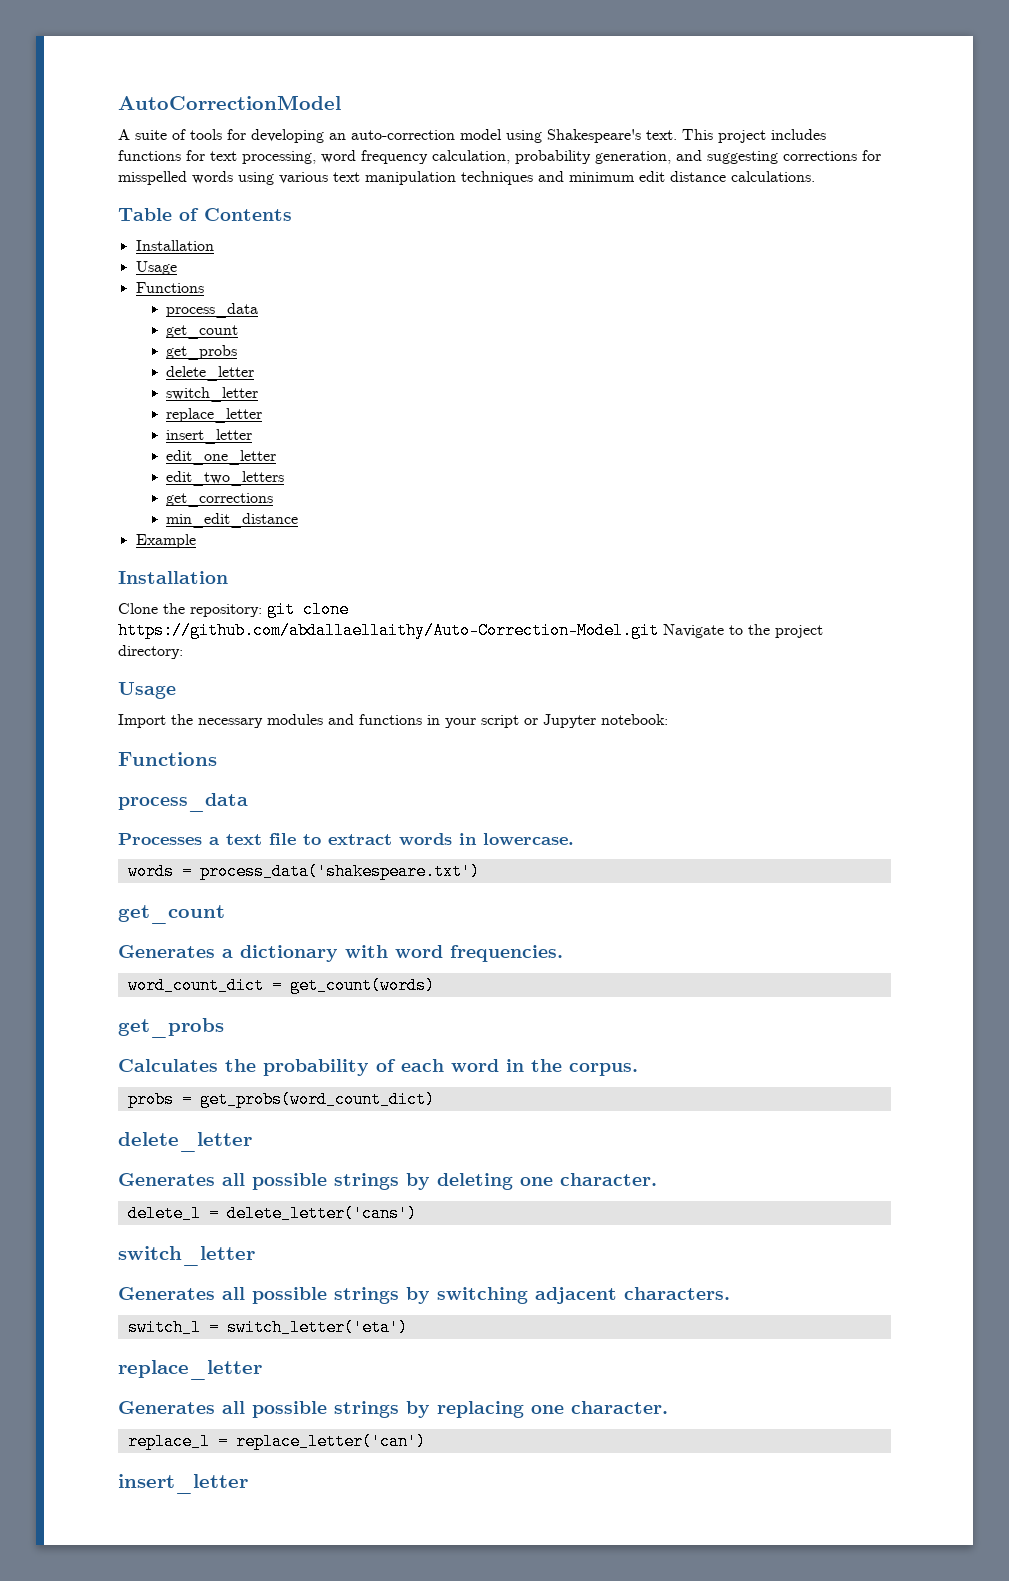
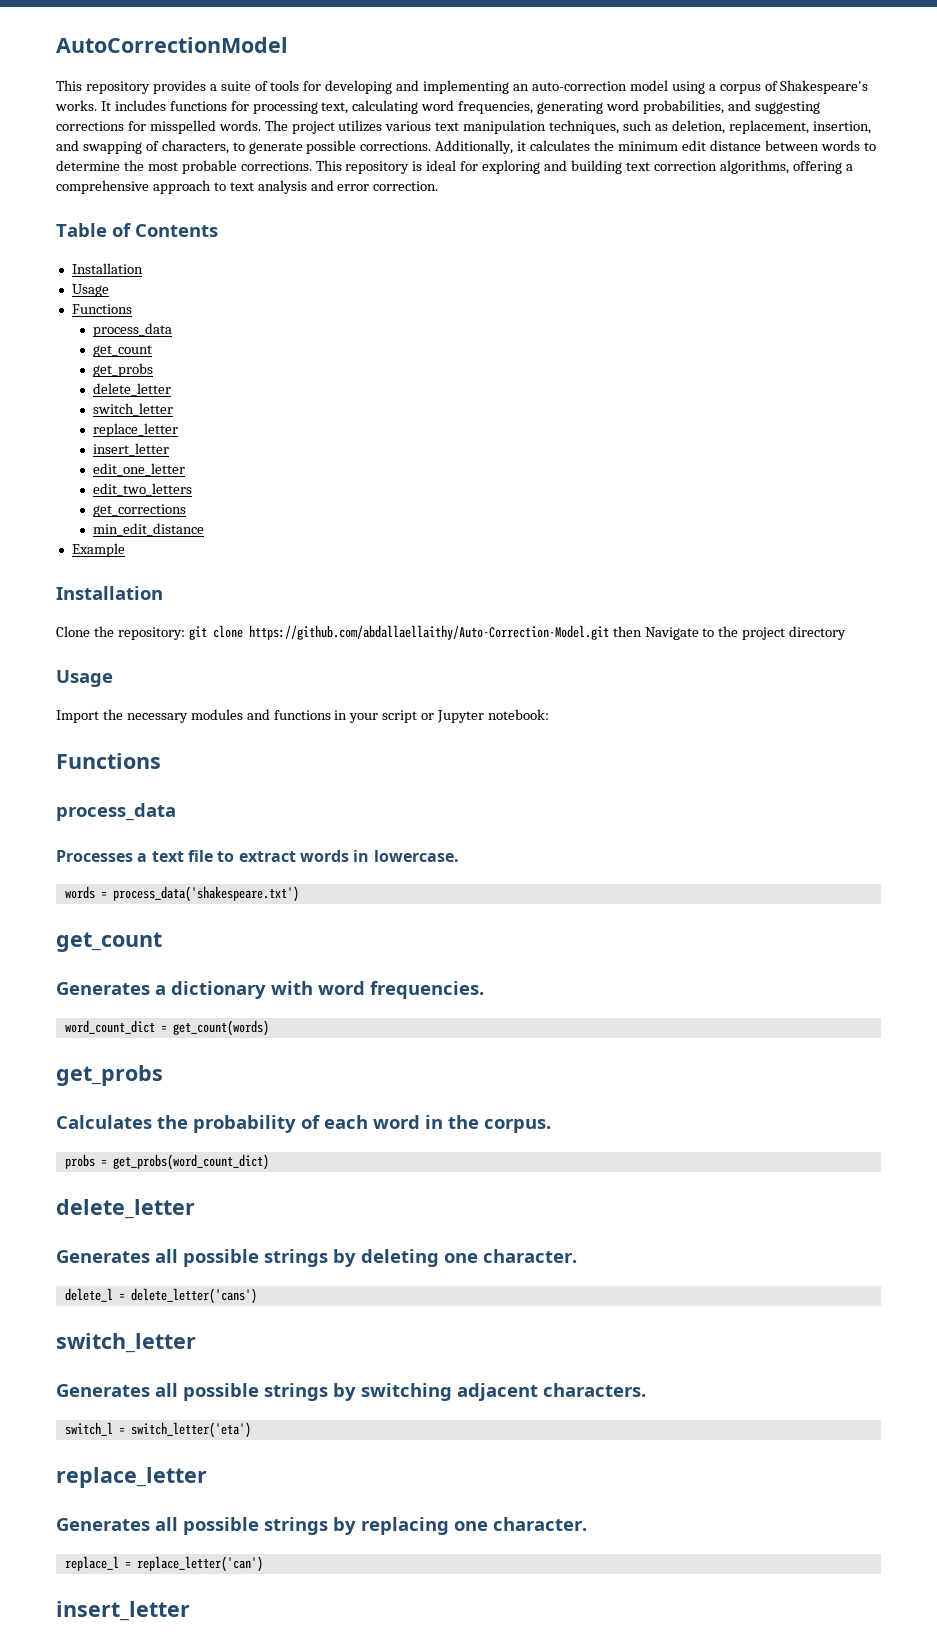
- A suite of tools for developing an auto-correction model using Shakespeare's text. This project includes functions for text processing, word frequency calculation, probability generation, and suggesting corrections for misspelled words using various text manipulation techniques and minimum edit distance calculations.
+ This repository provides a suite of tools for developing and implementing an auto-correction model using a corpus of Shakespeare's works. It includes functions for processing text, calculating word frequencies, generating word probabilities, and suggesting corrections for misspelled words. The project utilizes various text manipulation techniques, such as deletion, replacement, insertion, and swapping of characters, to generate possible corrections. Additionally, it calculates the minimum edit distance between words to determine the most probable corrections. This repository is ideal for exploring and building text correction algorithms, offering a comprehensive approach to text analysis and error correction.
- Clone the repository: git clone https://github.com/abdallaellaithy/Auto-Correction-Model.git Navigate to the project directory:
+ Clone the repository: git clone https://github.com/abdallaellaithy/Auto-Correction-Model.git then Navigate to the project directory

